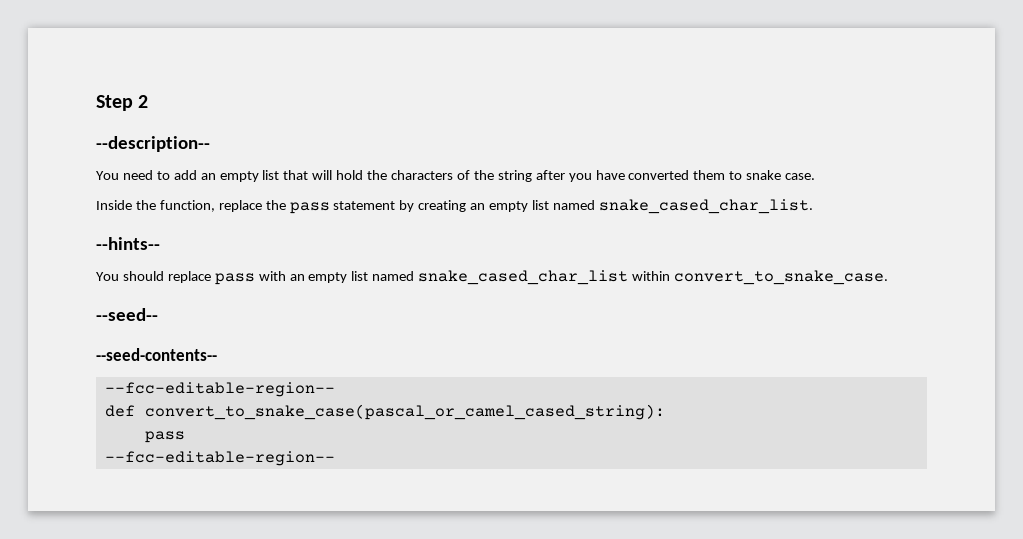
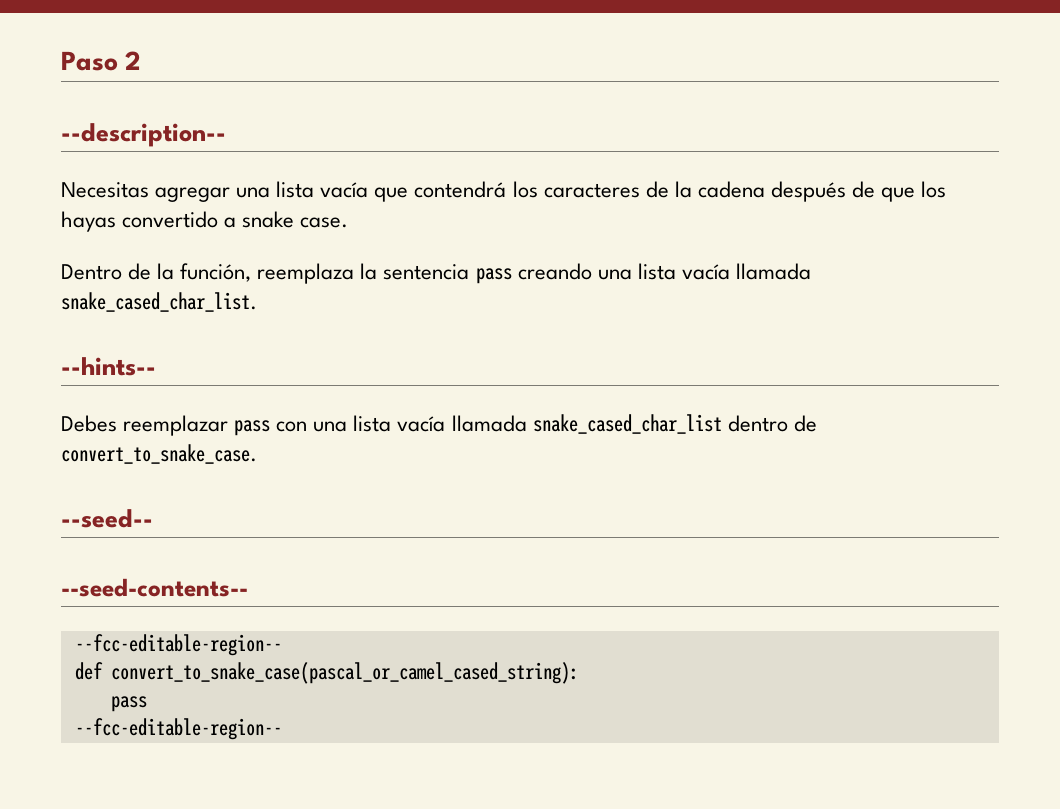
- Step 2
+ Paso 2
- You need to add an empty list that will hold the characters of the string after you have converted them to snake case.
- Inside the function, replace the pass statement by creating an empty list named snake_cased_char_list.
+ Necesitas agregar una lista vacía que contendrá los caracteres de la cadena después de que los hayas convertido a snake case.
+ Dentro de la función, reemplaza la sentencia pass creando una lista vacía llamada snake_cased_char_list.
  --hints--
- You should replace pass with an empty list named snake_cased_char_list within convert_to_snake_case.
+ Debes reemplazar pass con una lista vacía llamada snake_cased_char_list dentro de convert_to_snake_case.

